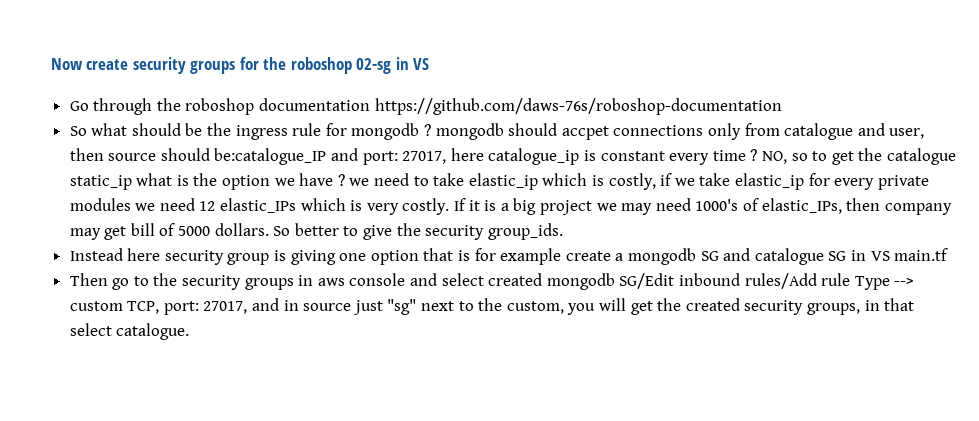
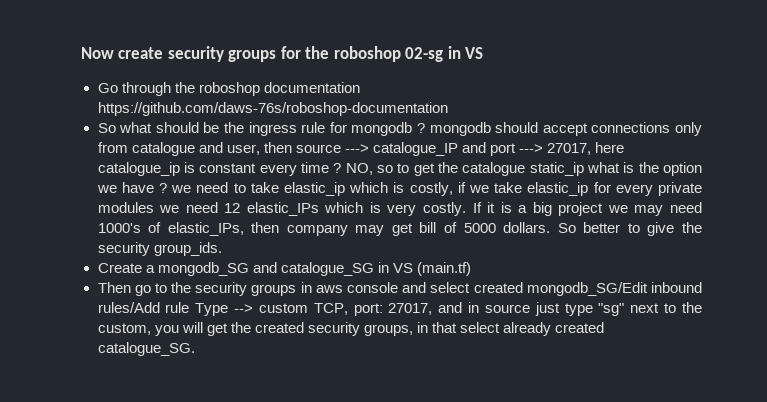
- So what should be the ingress rule for mongodb ? mongodb should accpet connections only from catalogue and user, then source should be:catalogue_IP and port: 27017, here catalogue_ip is constant every time ?
+ So what should be the ingress rule for mongodb ? mongodb should accept connections only from catalogue and user, then source ---> catalogue_IP and port ---> 27017, here catalogue_ip is constant every time ?
- Instead here security group is giving one option that is for example create a mongodb SG and catalogue SG in VS main.tf
+ Create a mongodb_SG and catalogue_SG in VS (main.tf)
- Then go to the security groups in aws console and select created mongodb SG/Edit inbound rules/Add rule Type --> custom TCP, port: 27017, and in source just "sg" next to the custom, you will get the created security groups, in that select catalogue.
+ Then go to the security groups in aws console and select created mongodb_SG/Edit inbound rules/Add rule Type --> custom TCP, port: 27017, and in source just type "sg" next to the custom, you will get the created security groups, in that select already created catalogue_SG.

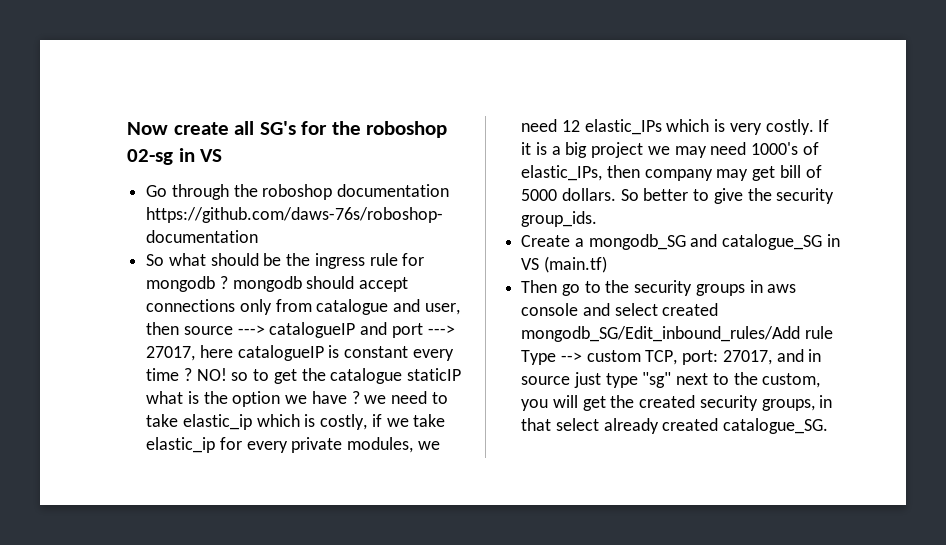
- Now create security groups for the roboshop 02-sg in VS
+ Now create all SG's for the roboshop 02-sg in VS
- So what should be the ingress rule for mongodb ? mongodb should accept connections only from catalogue and user, then source ---> catalogue_IP and port ---> 27017, here catalogue_ip is constant every time ?
+ So what should be the ingress rule for mongodb ? mongodb should accept connections only from catalogue and user, then source ---> catalogueIP and port ---> 27017, here catalogueIP is constant every time ?
- NO, so to get the catalogue static_ip what is the option we have ? we need to take elastic_ip which is costly, if we take elastic_ip for every private modules we need 12 elastic_IPs which is very costly.
+ NO! so to get the catalogue staticIP what is the option we have ? we need to take elastic_ip which is costly, if we take elastic_ip for every private modules, we need 12 elastic_IPs which is very costly.
- Then go to the security groups in aws console and select created mongodb_SG/Edit inbound rules/Add rule Type --> custom TCP, port: 27017, and in source just type "sg" next to the custom, you will get the created security groups, in that select already created catalogue_SG.
+ Then go to the security groups in aws console and select created mongodb_SG/Edit_inbound_rules/Add rule Type --> custom TCP, port: 27017, and in source just type "sg" next to the custom, you will get the created security groups, in that select already created catalogue_SG.

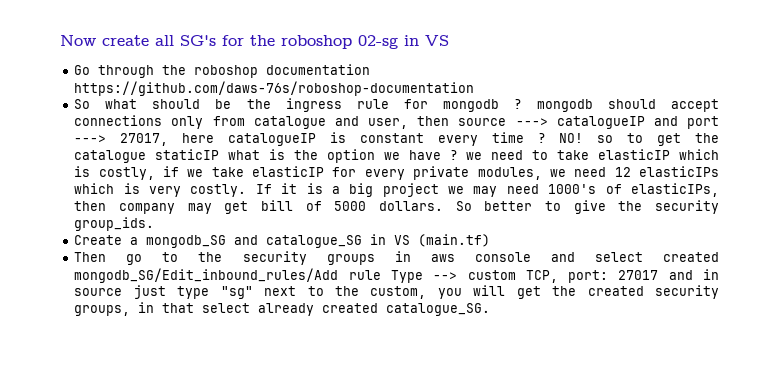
- NO! so to get the catalogue staticIP what is the option we have ? we need to take elastic_ip which is costly, if we take elastic_ip for every private modules, we need 12 elastic_IPs which is very costly.
+ NO! so to get the catalogue staticIP what is the option we have ? we need to take elasticIP which is costly, if we take elasticIP for every private modules, we need 12 elasticIPs which is very costly.
- If it is a big project we may need 1000's of elastic_IPs, then company may get bill of 5000 dollars.
+ If it is a big project we may need 1000's of elasticIPs, then company may get bill of 5000 dollars.
- Then go to the security groups in aws console and select created mongodb_SG/Edit_inbound_rules/Add rule Type --> custom TCP, port: 27017, and in source just type "sg" next to the custom, you will get the created security groups, in that select already created catalogue_SG.
+ Then go to the security groups in aws console and select created mongodb_SG/Edit_inbound_rules/Add rule Type --> custom TCP, port: 27017 and in source just type "sg" next to the custom, you will get the created security groups, in that select already created catalogue_SG.

